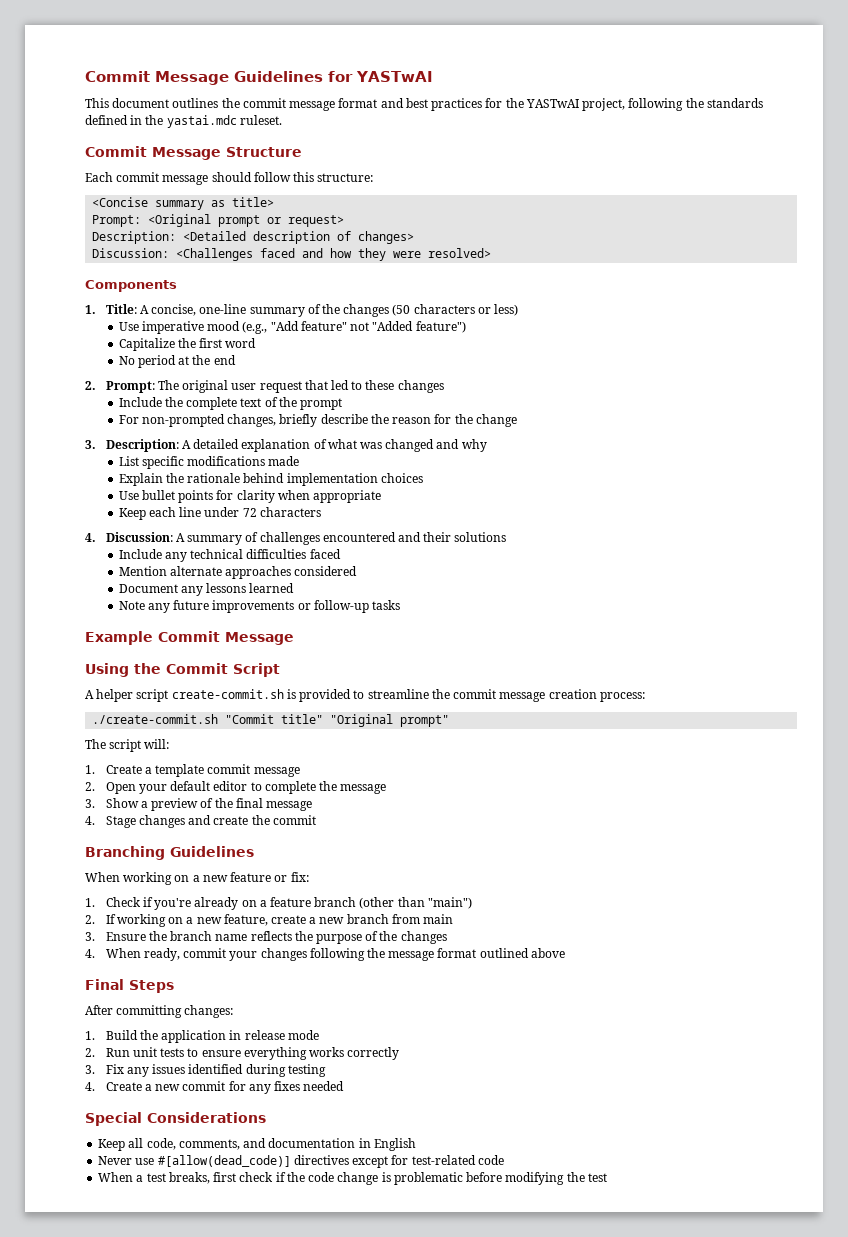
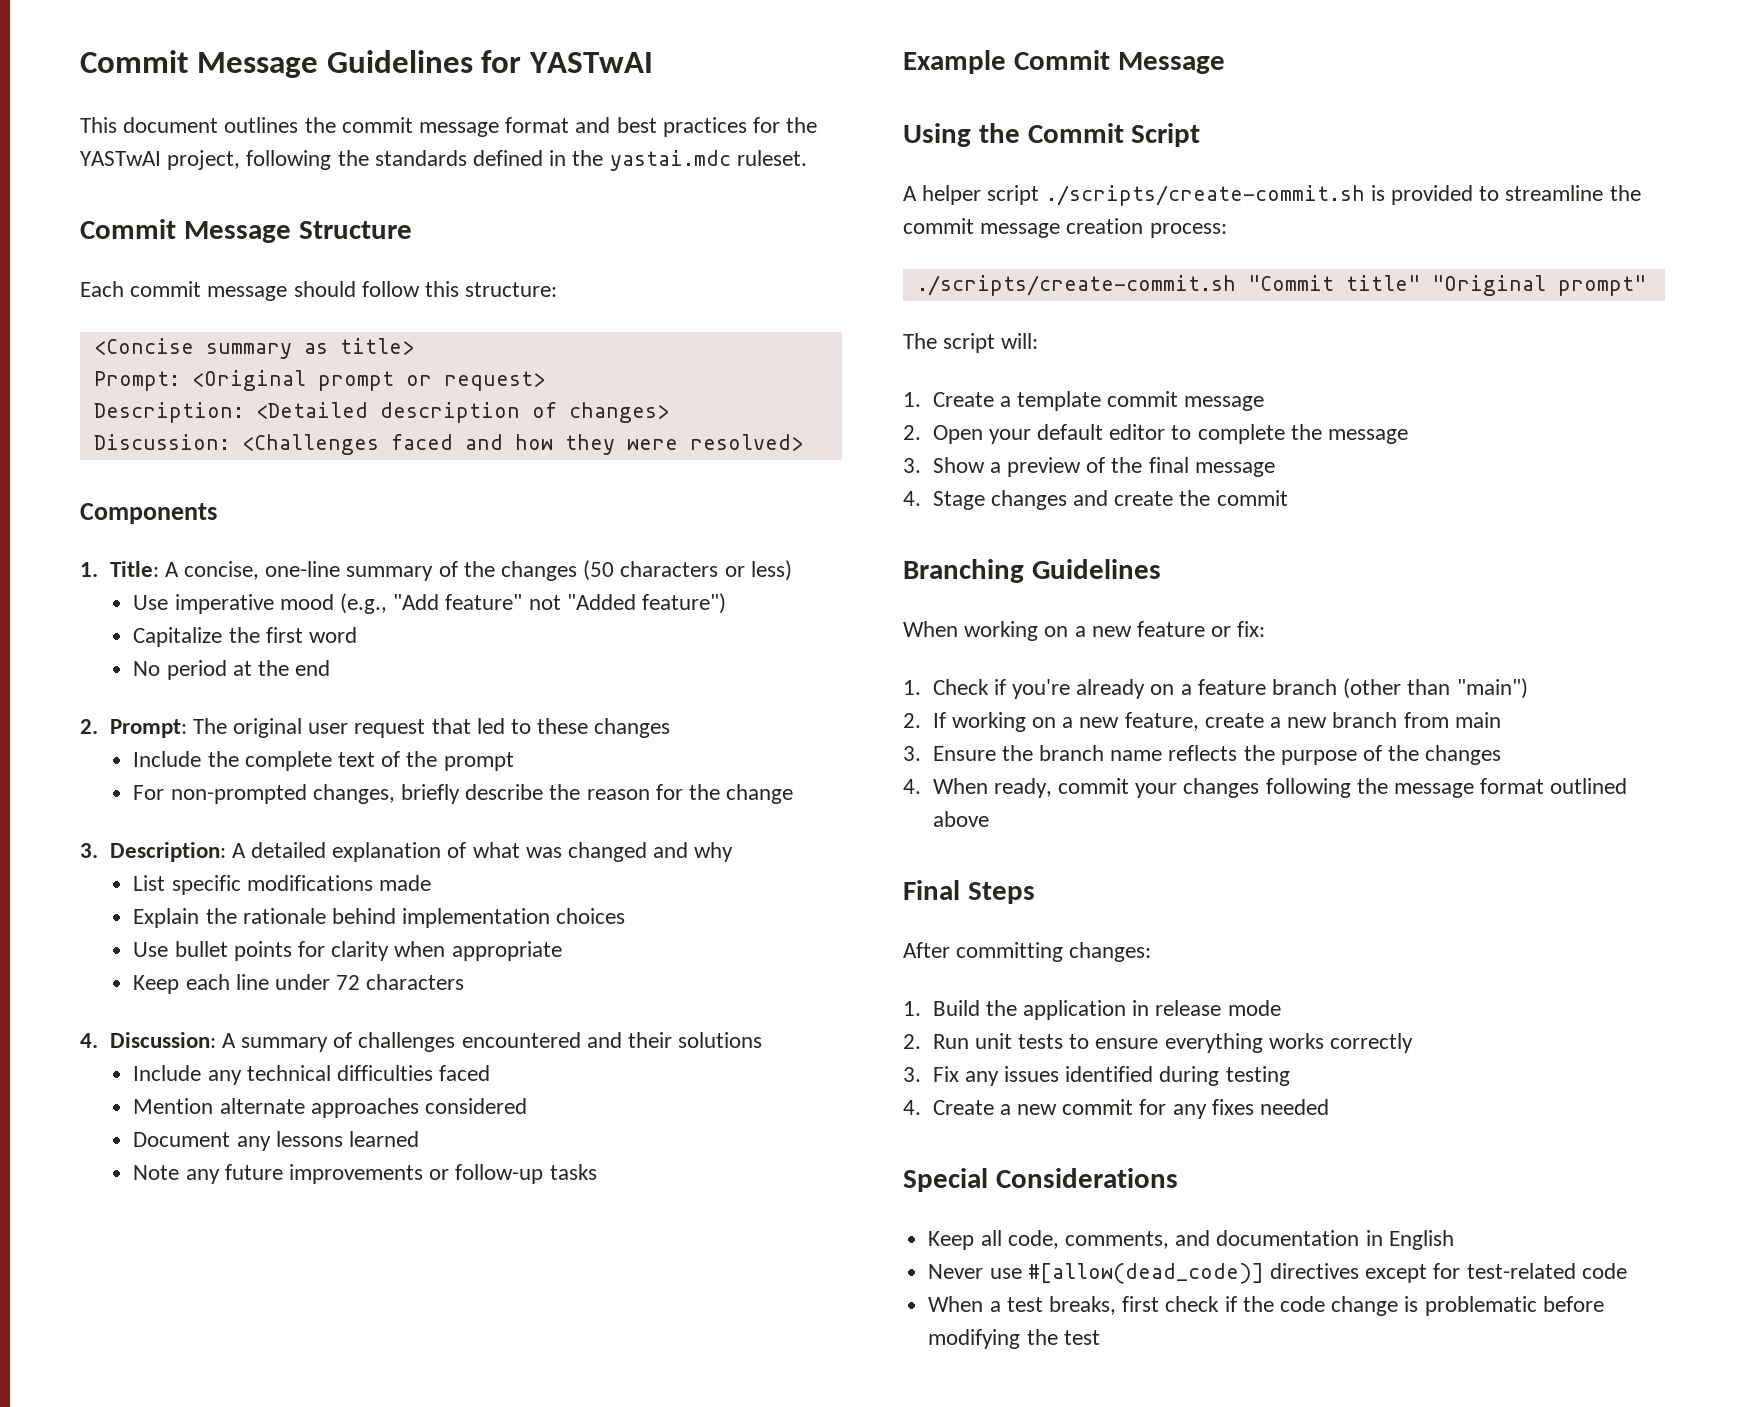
- A helper script create-commit.sh is provided to streamline the commit message creation process:
+ A helper script ./scripts/create-commit.sh is provided to streamline the commit message creation process:
- ./create-commit.sh "Commit title" "Original prompt"
+ ./scripts/create-commit.sh "Commit title" "Original prompt"

